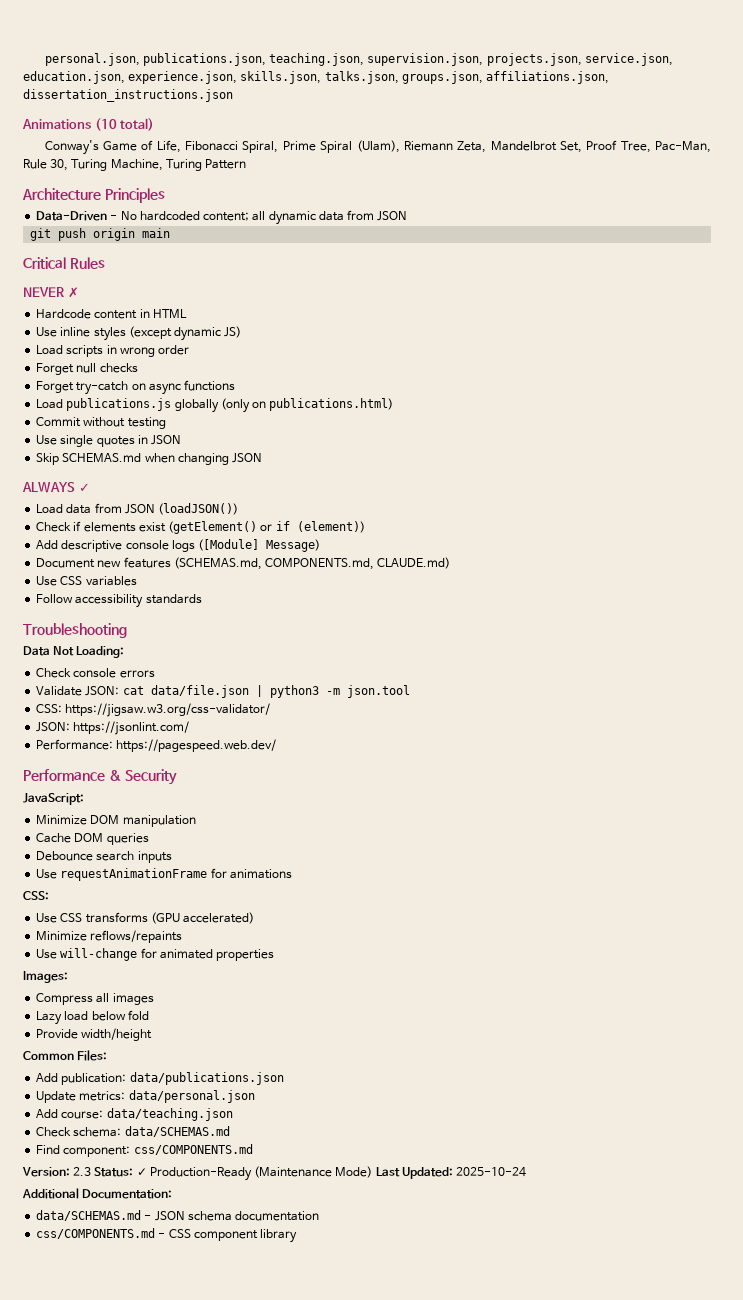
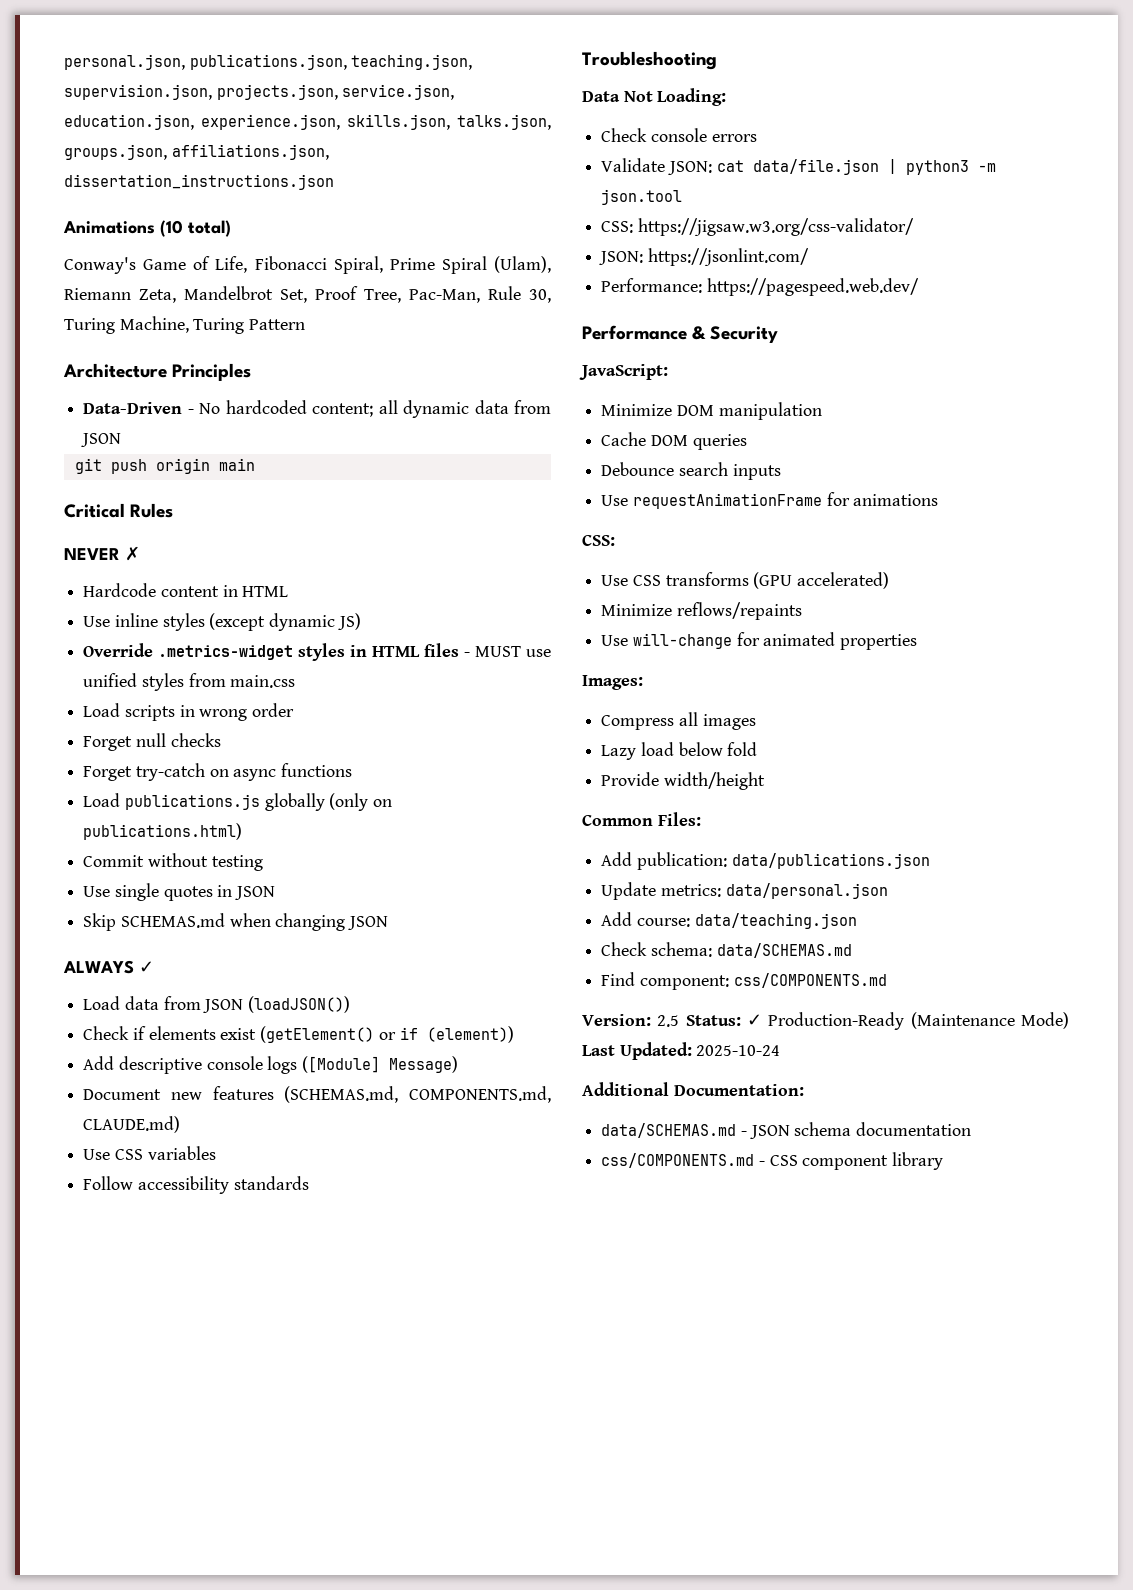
+ Override .metrics-widget styles in HTML files - MUST use unified styles from main.css
- Version: 2.3 Status: ✓ Production-Ready (Maintenance Mode) Last Updated: 2025-10-24
+ Version: 2.5 Status: ✓ Production-Ready (Maintenance Mode) Last Updated: 2025-10-24

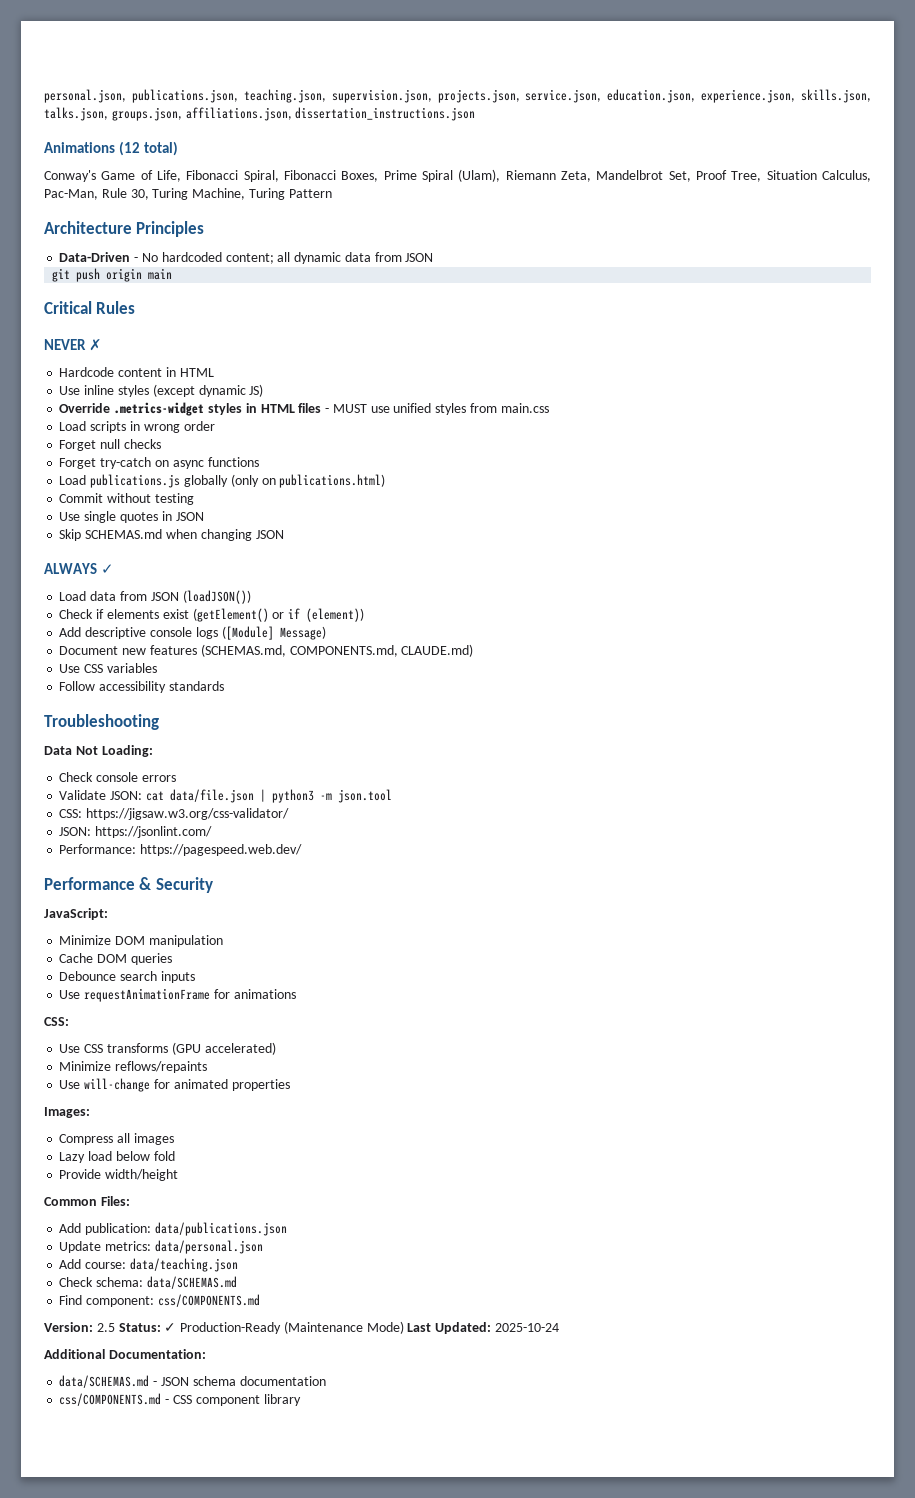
- Animations (10 total)
+ Animations (12 total)
- Conway's Game of Life, Fibonacci Spiral, Prime Spiral (Ulam), Riemann Zeta, Mandelbrot Set, Proof Tree, Pac-Man, Rule 30, Turing Machine, Turing Pattern
+ Conway's Game of Life, Fibonacci Spiral, Fibonacci Boxes, Prime Spiral (Ulam), Riemann Zeta, Mandelbrot Set, Proof Tree, Situation Calculus, Pac-Man, Rule 30, Turing Machine, Turing Pattern

